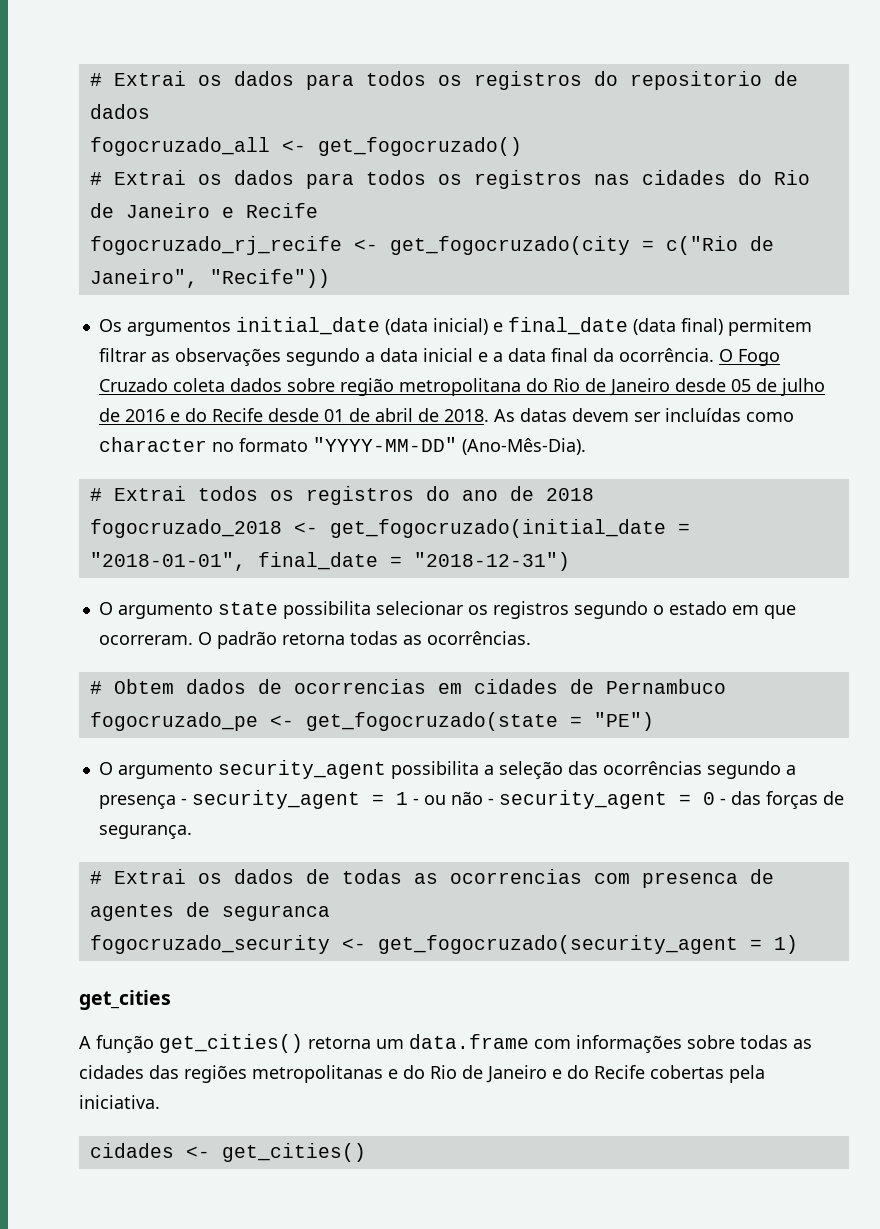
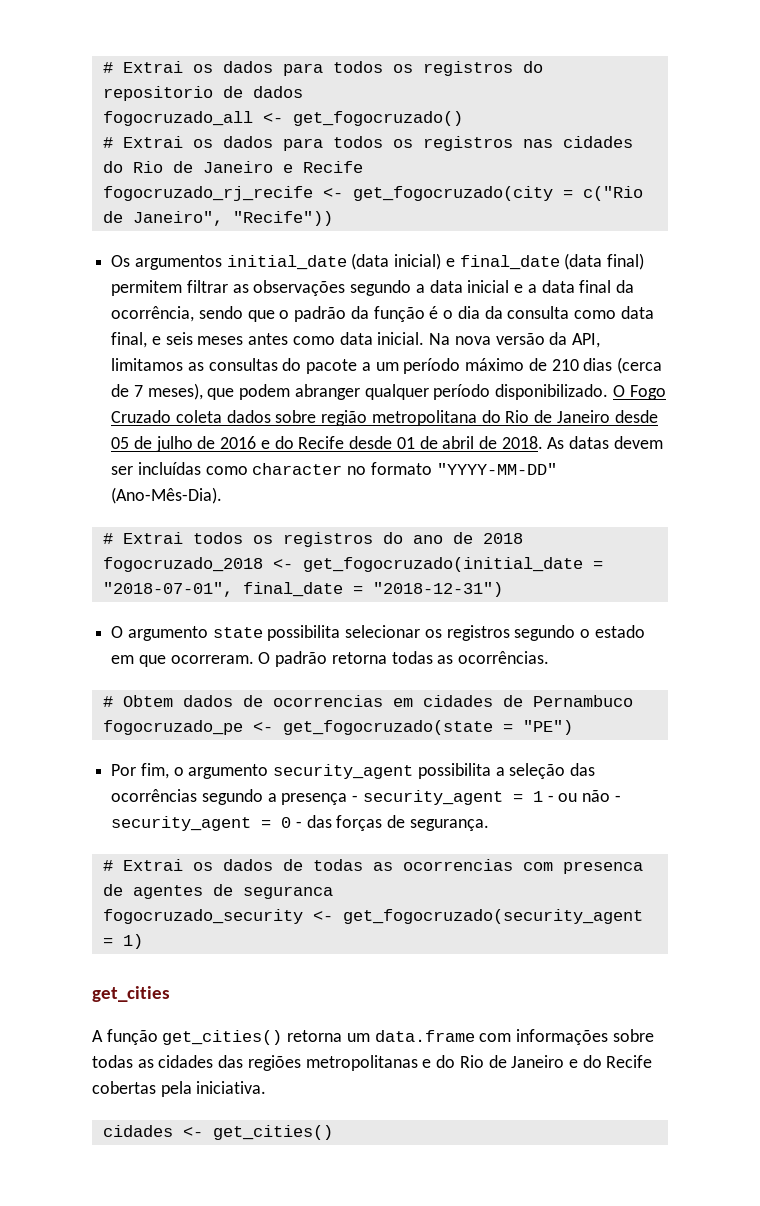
- Os argumentos initial_date (data inicial) e final_date (data final) permitem filtrar as observações segundo a data inicial e a data final da ocorrência.
+ Os argumentos initial_date (data inicial) e final_date (data final) permitem filtrar as observações segundo a data inicial e a data final da ocorrência, sendo que o padrão da função é o dia da consulta como data final, e seis meses antes como data inicial. Na nova versão da API, limitamos as consultas do pacote a um período máximo de 210 dias (cerca de 7 meses), que podem abranger qualquer período disponibilizado.
- fogocruzado_2018 <- get_fogocruzado(initial_date = "2018-01-01", final_date = "2018-12-31")
+ fogocruzado_2018 <- get_fogocruzado(initial_date = "2018-07-01", final_date = "2018-12-31")
- O argumento security_agent possibilita a seleção das ocorrências segundo a presença - security_agent = 1 - ou não - security_agent = 0 - das forças de segurança.
+ Por fim, o argumento security_agent possibilita a seleção das ocorrências segundo a presença - security_agent = 1 - ou não - security_agent = 0 - das forças de segurança.

